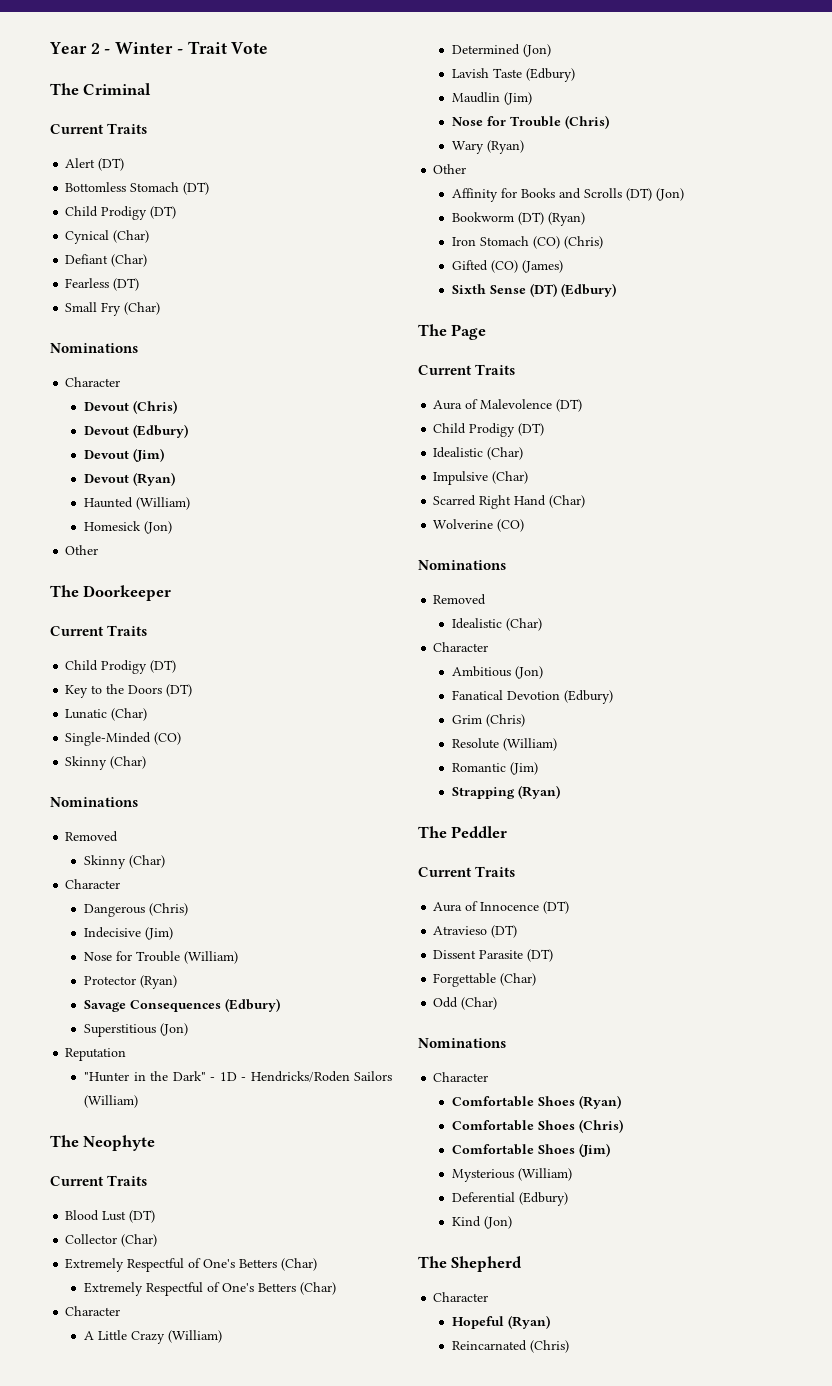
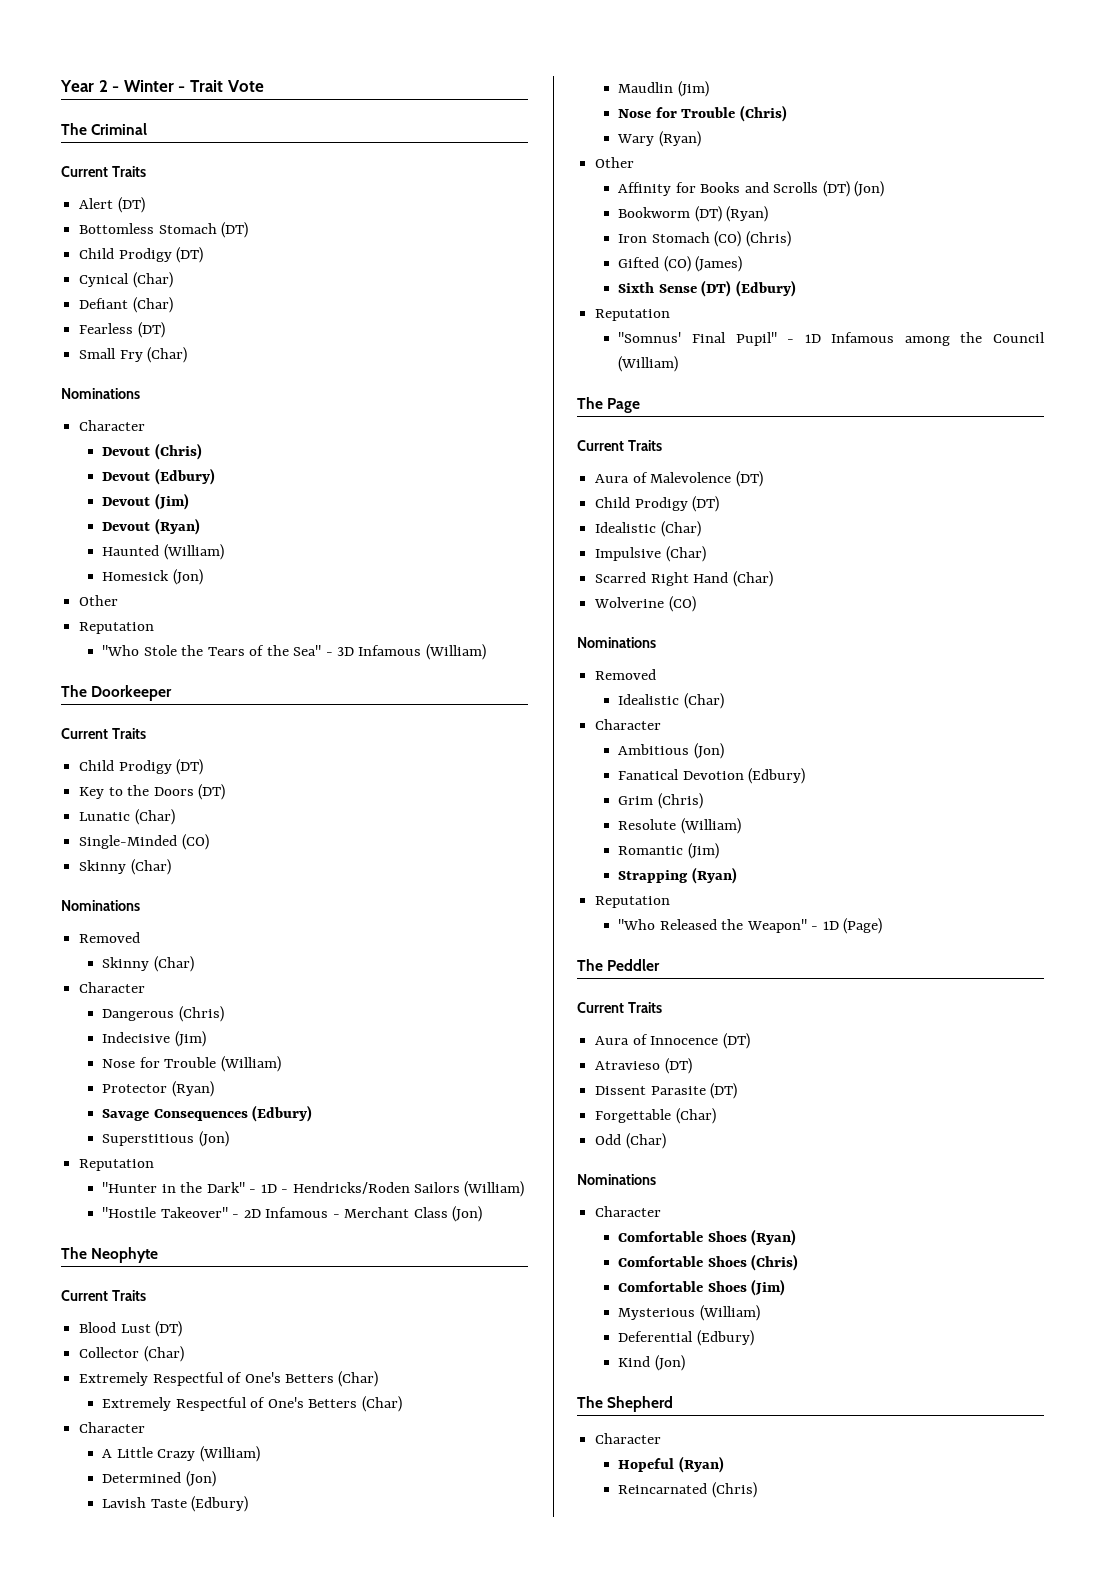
  Homesick (Jon)
  Other
+ Reputation
+ "Who Stole the Tears of the Sea" - 3D Infamous (William)
+ "Hostile Takeover" - 2D Infamous - Merchant Class (Jon)
  Sixth Sense (DT) (Edbury)
+ Reputation
+ "Somnus' Final Pupil" - 1D Infamous among the Council (William)
  Strapping (Ryan)
+ Reputation
+ "Who Released the Weapon" - 1D (Page)

